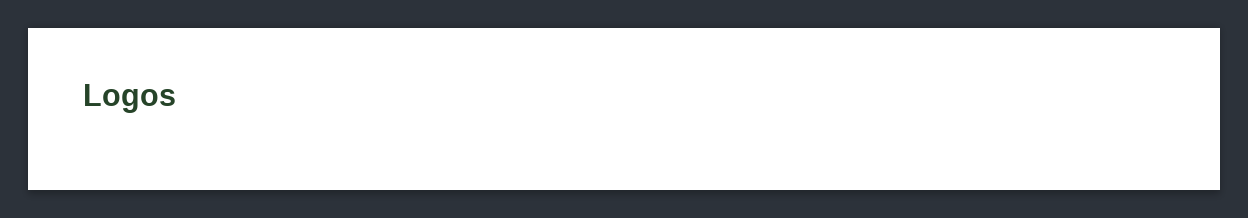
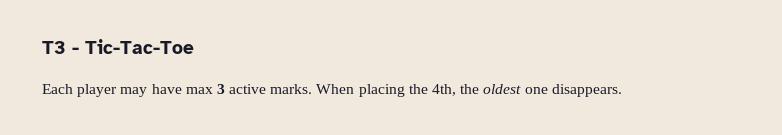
- Logos
+ T3 - Tic-Tac-Toe
+ Each player may have max 3 active marks. When placing the 4th, the oldest one disappears.

